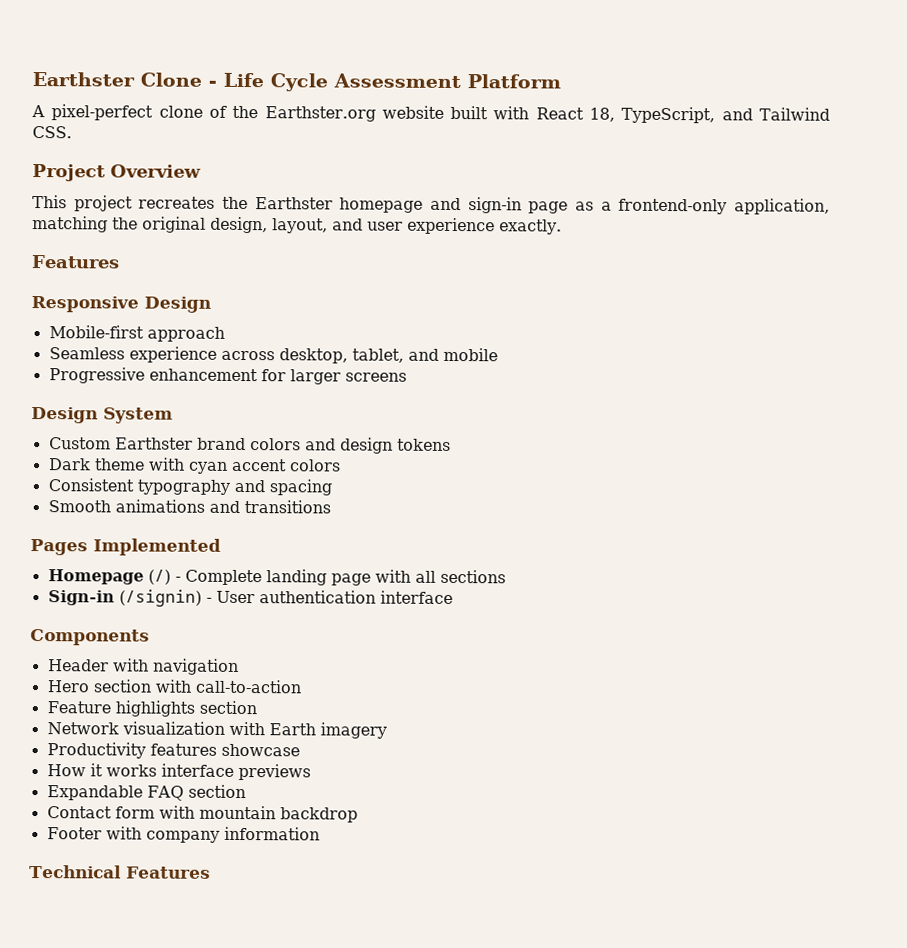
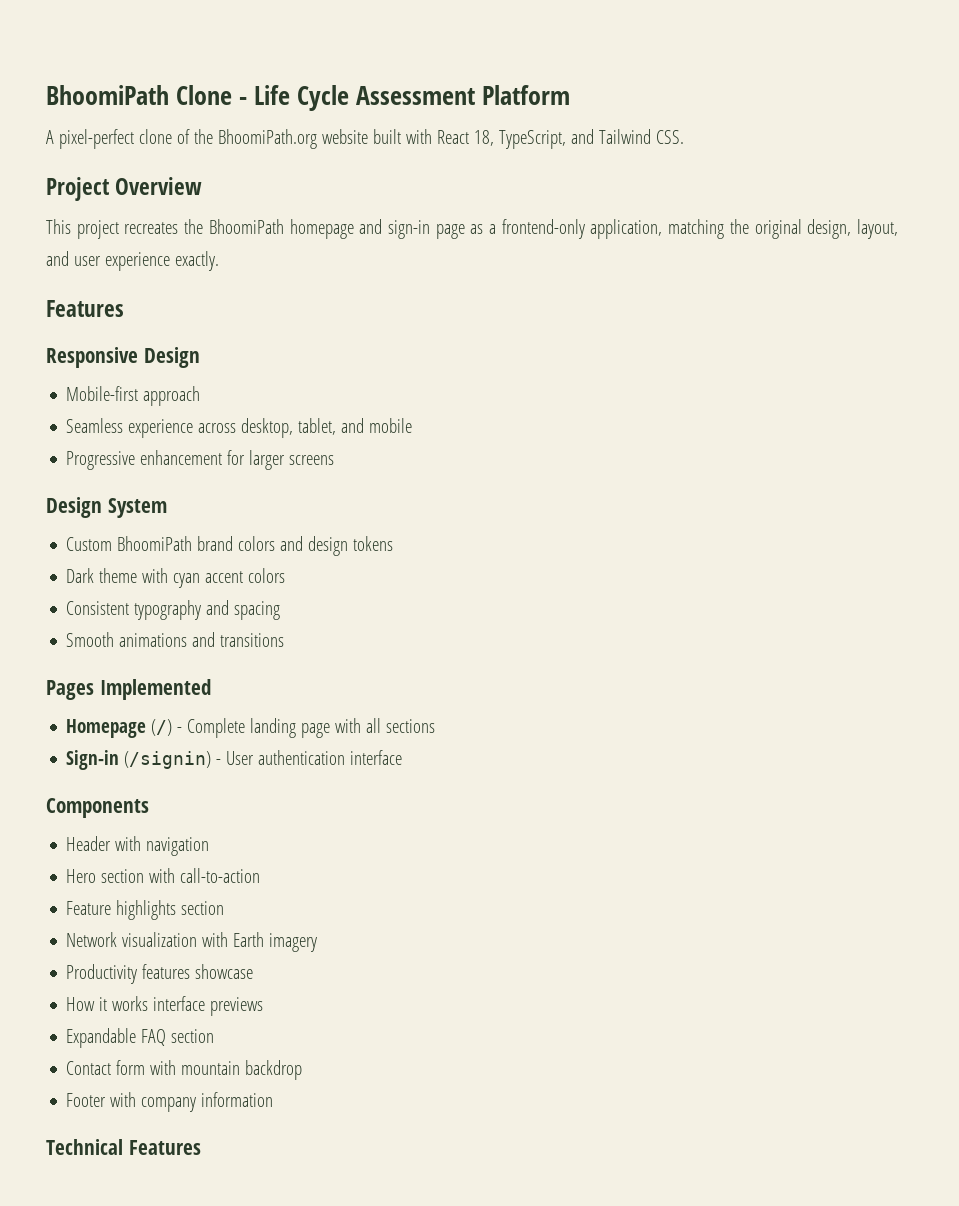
- Earthster Clone - Life Cycle Assessment Platform
+ BhoomiPath Clone - Life Cycle Assessment Platform
- A pixel-perfect clone of the Earthster.org website built with React 18, TypeScript, and Tailwind CSS.
+ A pixel-perfect clone of the BhoomiPath.org website built with React 18, TypeScript, and Tailwind CSS.
- This project recreates the Earthster homepage and sign-in page as a frontend-only application, matching the original design, layout, and user experience exactly.
+ This project recreates the BhoomiPath homepage and sign-in page as a frontend-only application, matching the original design, layout, and user experience exactly.
- Custom Earthster brand colors and design tokens
+ Custom BhoomiPath brand colors and design tokens

